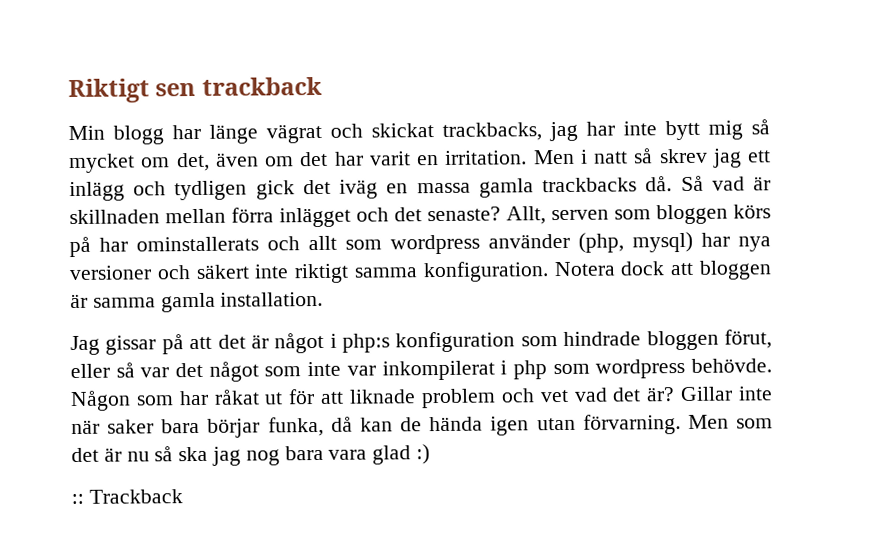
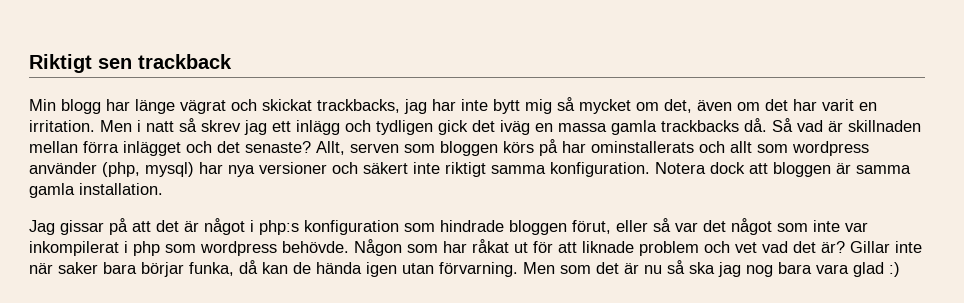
- :: Trackback

